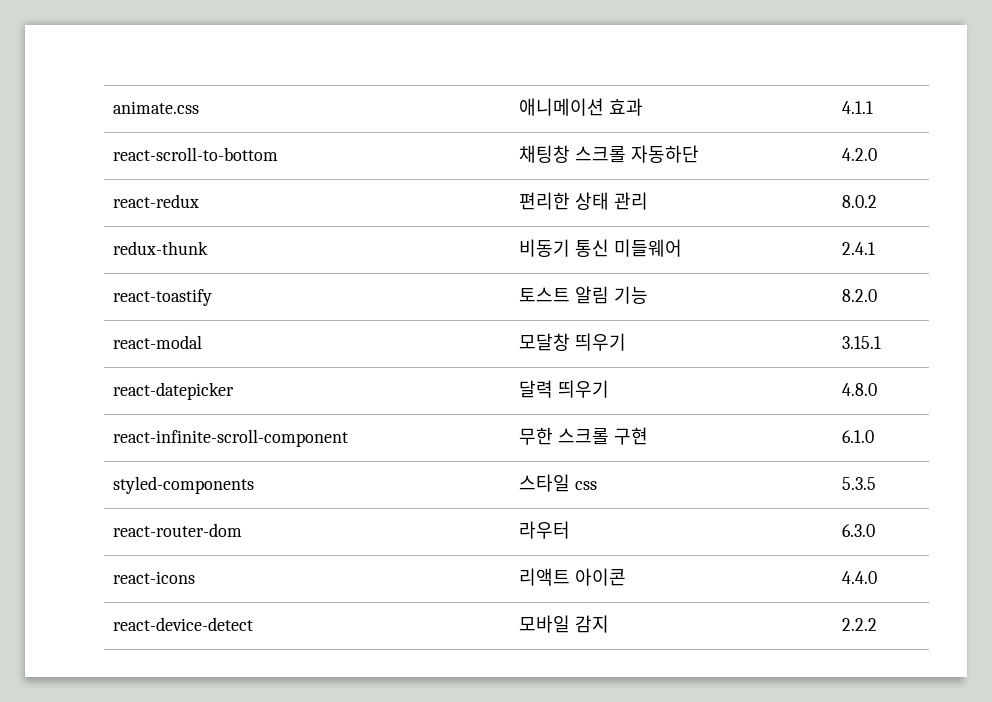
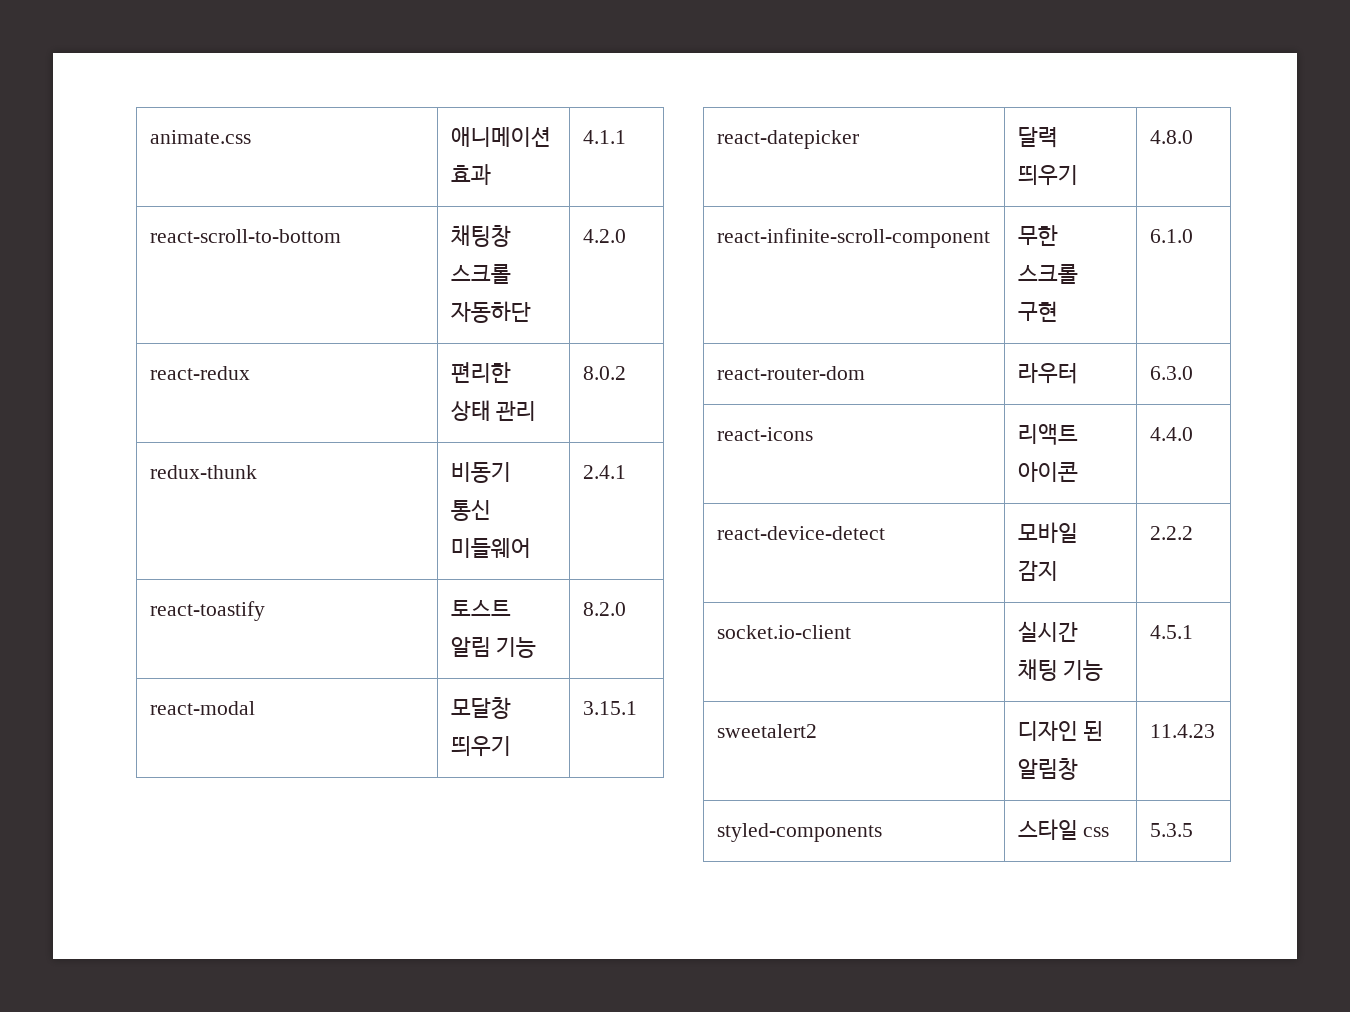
- styled-components | 스타일 css | 5.3.5
+ socket.io-client | 실시간 채팅 기능 | 4.5.1
+ sweetalert2 | 디자인 된 알림창 | 11.4.23
+ styled-components | 스타일 css | 5.3.5

